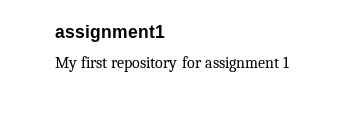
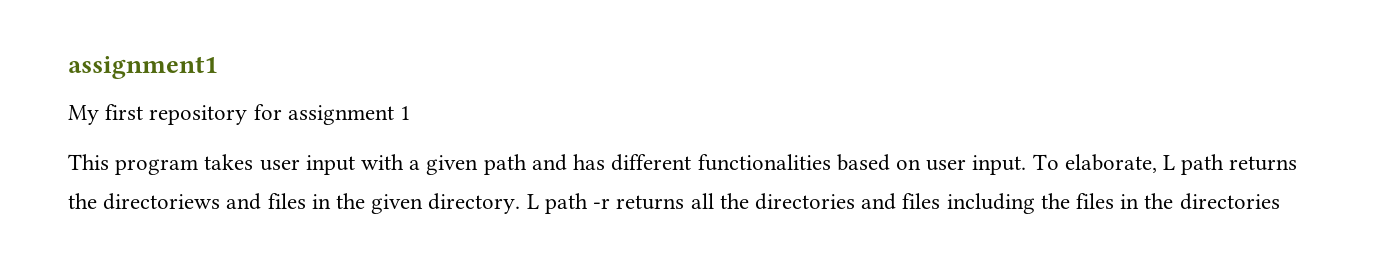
+ This program takes user input with a given path and has different functionalities based on user input. To elaborate, L path returns the directoriews and files in the given directory. L path -r returns all the directories and files including the files in the directories

